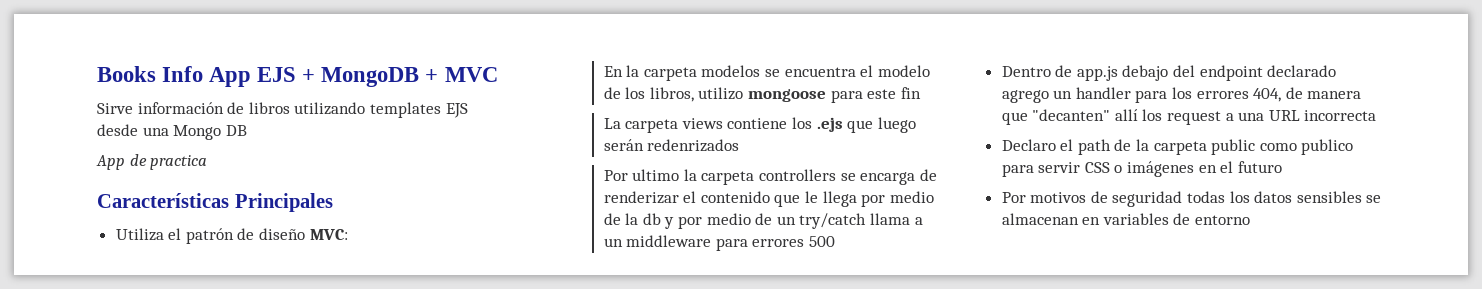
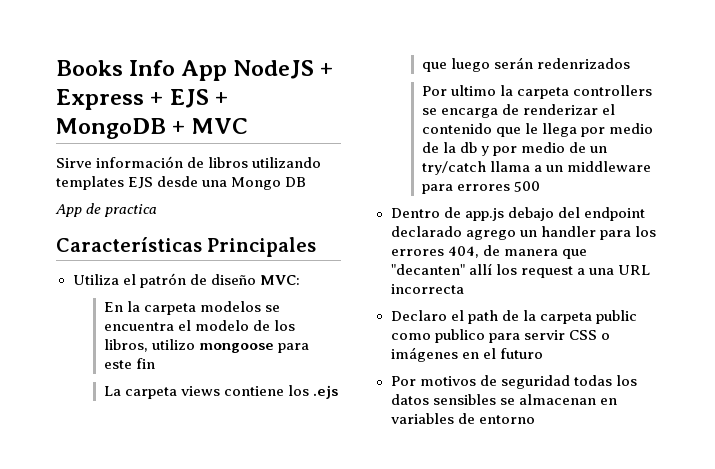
- Books Info App EJS + MongoDB + MVC
+ Books Info App NodeJS + Express + EJS + MongoDB + MVC

